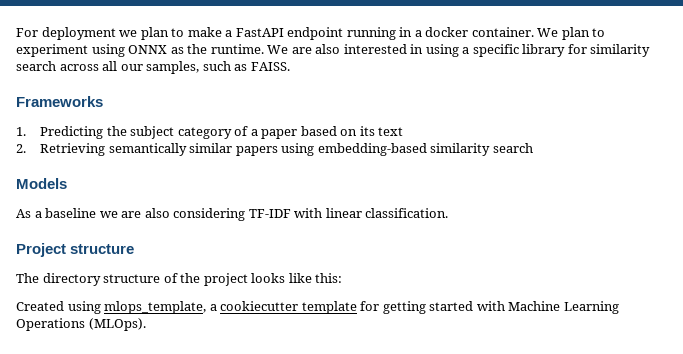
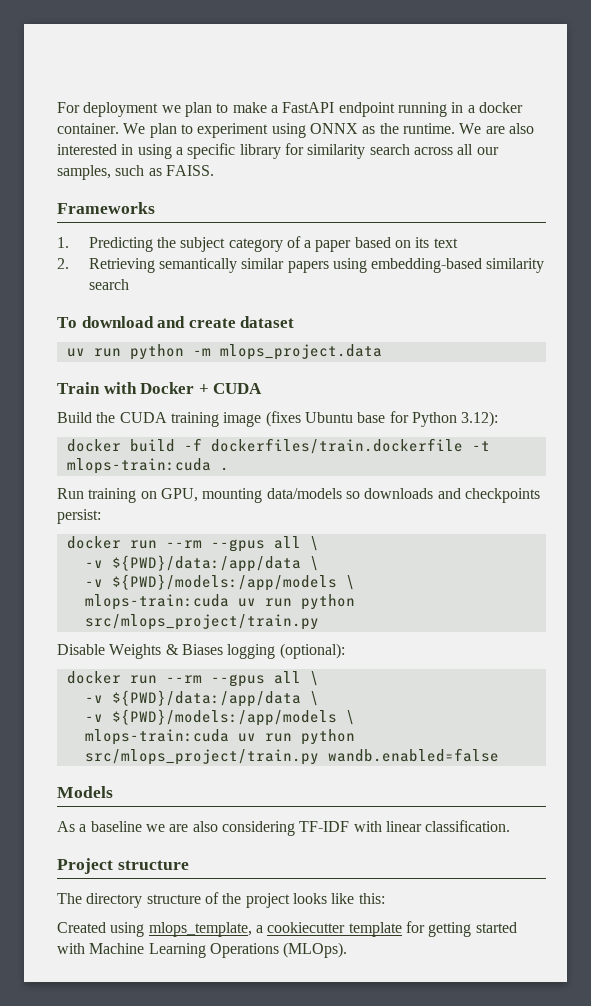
+ To download and create dataset
+ uv run python -m mlops_project.data
+ Train with Docker + CUDA
+ Build the CUDA training image (fixes Ubuntu base for Python 3.12):
+ docker build -f dockerfiles/train.dockerfile -t mlops-train:cuda .
+ Run training on GPU, mounting data/models so downloads and checkpoints persist:
+ docker run --rm --gpus all \
+ -v ${PWD}/data:/app/data \
+ -v ${PWD}/models:/app/models \
+ mlops-train:cuda uv run python src/mlops_project/train.py
+ Disable Weights & Biases logging (optional):
+ docker run --rm --gpus all \
+ -v ${PWD}/data:/app/data \
+ -v ${PWD}/models:/app/models \
+ mlops-train:cuda uv run python src/mlops_project/train.py wandb.enabled=false

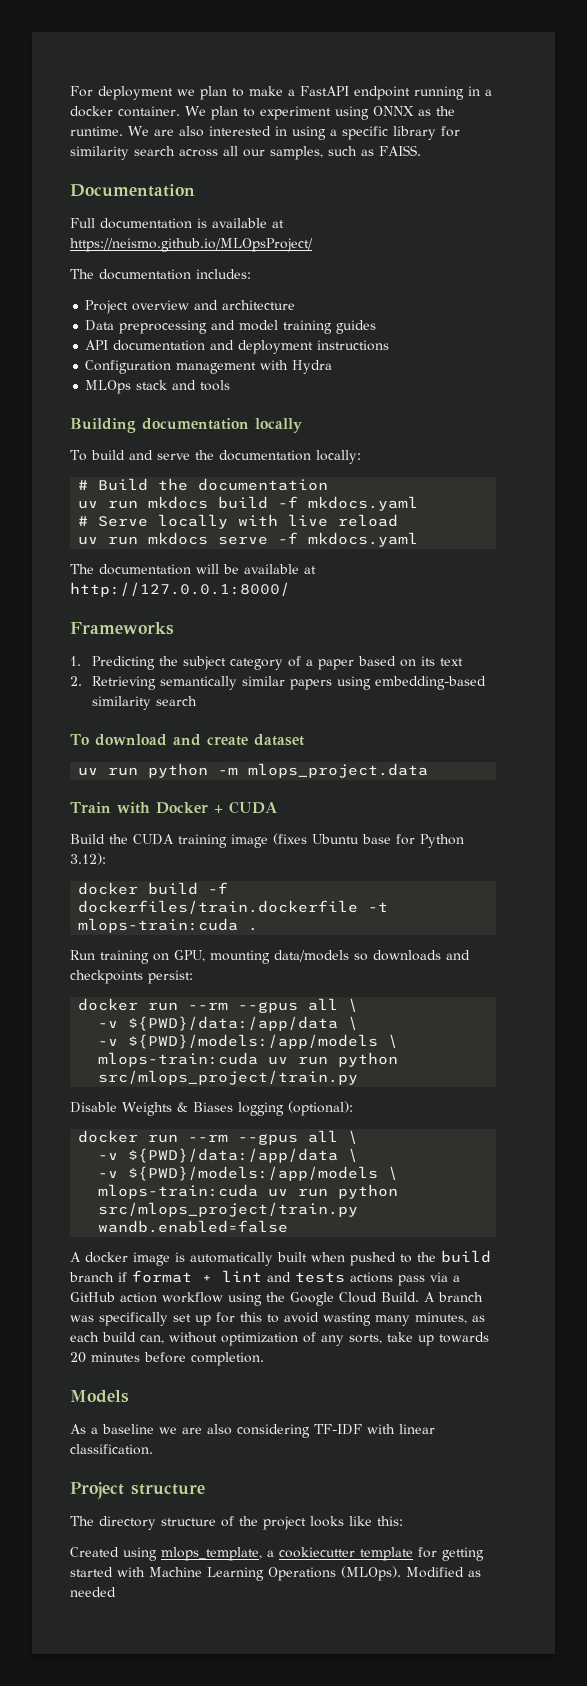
+ Documentation
+ Full documentation is available at https://neismo.github.io/MLOpsProject/
+ The documentation includes:
+ Project overview and architecture
+ Data preprocessing and model training guides
+ API documentation and deployment instructions
+ Configuration management with Hydra
+ MLOps stack and tools
+ Building documentation locally
+ To build and serve the documentation locally:
+ # Build the documentation
+ uv run mkdocs build -f mkdocs.yaml
+ # Serve locally with live reload
+ uv run mkdocs serve -f mkdocs.yaml
+ The documentation will be available at http://127.0.0.1:8000/
+ A docker image is automatically built when pushed to the build branch if format + lint and tests actions pass via a GitHub action workflow using the Google Cloud Build. A branch was specifically set up for this to avoid wasting many minutes, as each build can, without optimization of any sorts, take up towards 20 minutes before completion.
+ Modified as needed

